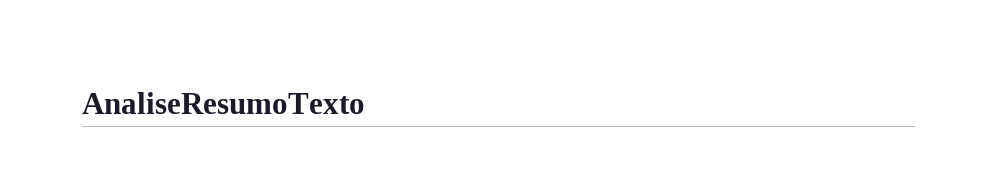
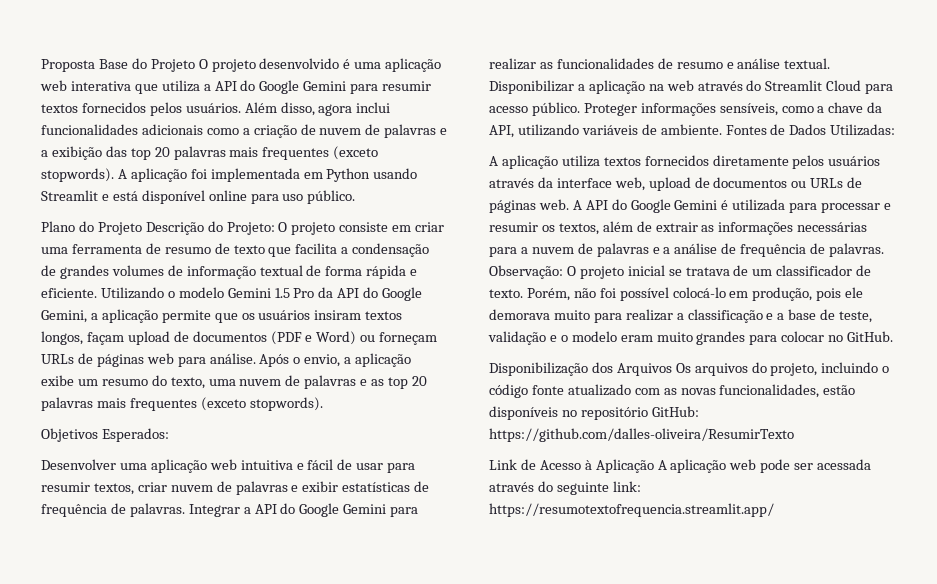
- AnaliseResumoTexto
+ Proposta Base do Projeto O projeto desenvolvido é uma aplicação web interativa que utiliza a API do Google Gemini para resumir textos fornecidos pelos usuários. Além disso, agora inclui funcionalidades adicionais como a criação de nuvem de palavras e a exibição das top 20 palavras mais frequentes (exceto stopwords). A aplicação foi implementada em Python usando Streamlit e está disponível online para uso público.
+ Plano do Projeto Descrição do Projeto: O projeto consiste em criar uma ferramenta de resumo de texto que facilita a condensação de grandes volumes de informação textual de forma rápida e eficiente. Utilizando o modelo Gemini 1.5 Pro da API do Google Gemini, a aplicação permite que os usuários insiram textos longos, façam upload de documentos (PDF e Word) ou forneçam URLs de páginas web para análise. Após o envio, a aplicação exibe um resumo do texto, uma nuvem de palavras e as top 20 palavras mais frequentes (exceto stopwords).
+ Objetivos Esperados:
+ Desenvolver uma aplicação web intuitiva e fácil de usar para resumir textos, criar nuvem de palavras e exibir estatísticas de frequência de palavras. Integrar a API do Google Gemini para realizar as funcionalidades de resumo e análise textual. Disponibilizar a aplicação na web através do Streamlit Cloud para acesso público. Proteger informações sensíveis, como a chave da API, utilizando variáveis de ambiente. Fontes de Dados Utilizadas:
+ A aplicação utiliza textos fornecidos diretamente pelos usuários através da interface web, upload de documentos ou URLs de páginas web. A API do Google Gemini é utilizada para processar e resumir os textos, além de extrair as informações necessárias para a nuvem de palavras e a análise de frequência de palavras. Observação: O projeto inicial se tratava de um classificador de texto. Porém, não foi possível colocá-lo em produção, pois ele demorava muito para realizar a classificação e a base de teste, validação e o modelo eram muito grandes para colocar no GitHub.
+ Disponibilização dos Arquivos Os arquivos do projeto, incluindo o código fonte atualizado com as novas funcionalidades, estão disponíveis no repositório GitHub: https://github.com/dalles-oliveira/ResumirTexto
+ Link de Acesso à Aplicação A aplicação web pode ser acessada através do seguinte link: https://resumotextofrequencia.streamlit.app/

